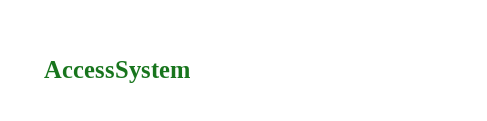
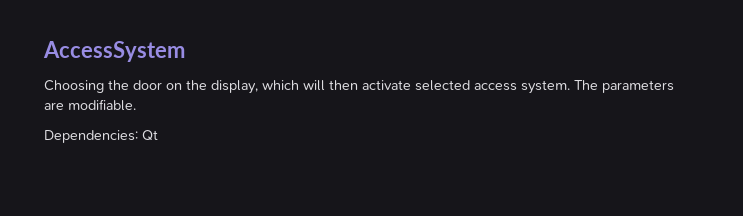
+ Choosing the door on the display, which will then activate selected access system. The parameters are modifiable.
+ Dependencies: Qt

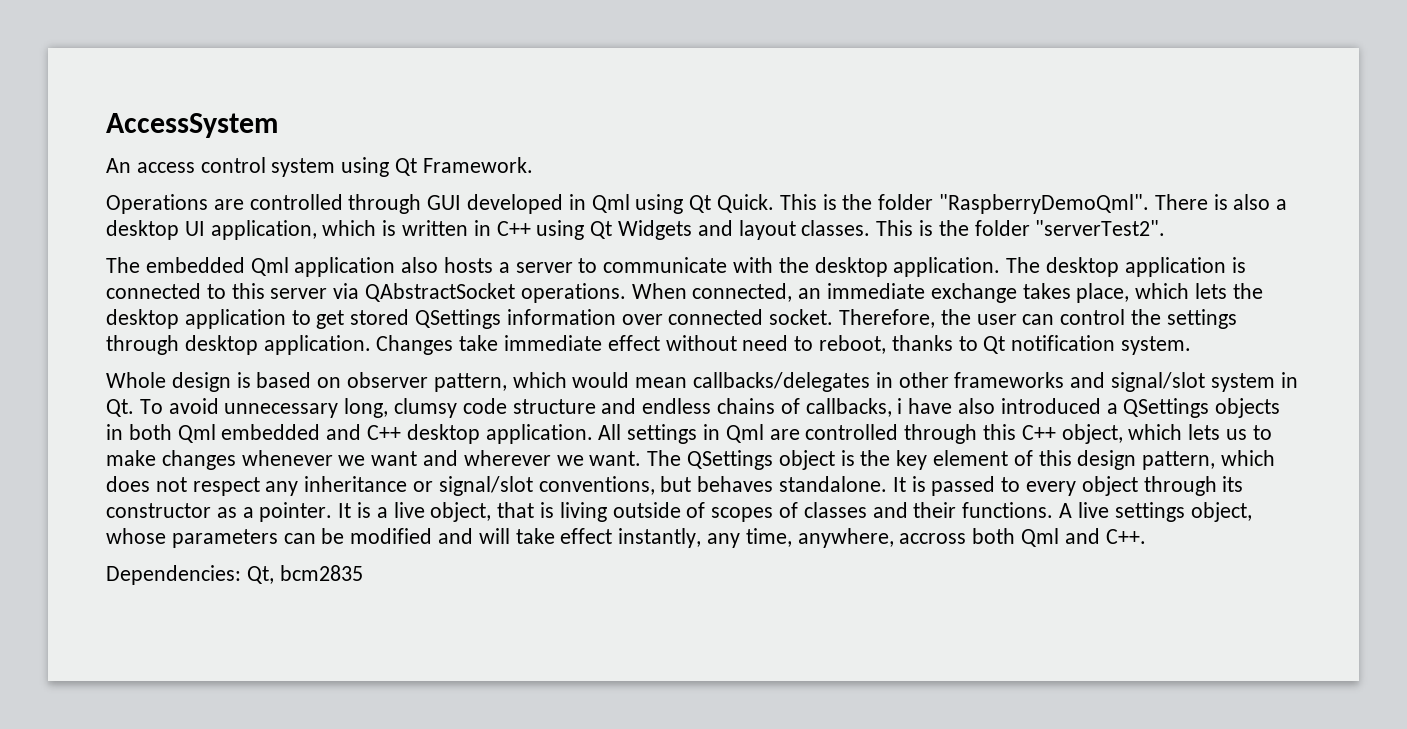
- Choosing the door on the display, which will then activate selected access system. The parameters are modifiable.
+ An access control system using Qt Framework.
+ Operations are controlled through GUI developed in Qml using Qt Quick. This is the folder "RaspberryDemoQml". There is also a desktop UI application, which is written in C++ using Qt Widgets and layout classes. This is the folder "serverTest2".
+ The embedded Qml application also hosts a server to communicate with the desktop application. The desktop application is connected to this server via QAbstractSocket operations. When connected, an immediate exchange takes place, which lets the desktop application to get stored QSettings information over connected socket. Therefore, the user can control the settings through desktop application. Changes take immediate effect without need to reboot, thanks to Qt notification system.
+ Whole design is based on observer pattern, which would mean callbacks/delegates in other frameworks and signal/slot system in Qt. To avoid unnecessary long, clumsy code structure and endless chains of callbacks, i have also introduced a QSettings objects in both Qml embedded and C++ desktop application. All settings in Qml are controlled through this C++ object, which lets us to make changes whenever we want and wherever we want. The QSettings object is the key element of this design pattern, which does not respect any inheritance or signal/slot conventions, but behaves standalone. It is passed to every object through its constructor as a pointer. It is a live object, that is living outside of scopes of classes and their functions. A live settings object, whose parameters can be modified and will take effect instantly, any time, anywhere, accross both Qml and C++.
- Dependencies: Qt
+ Dependencies: Qt, bcm2835

